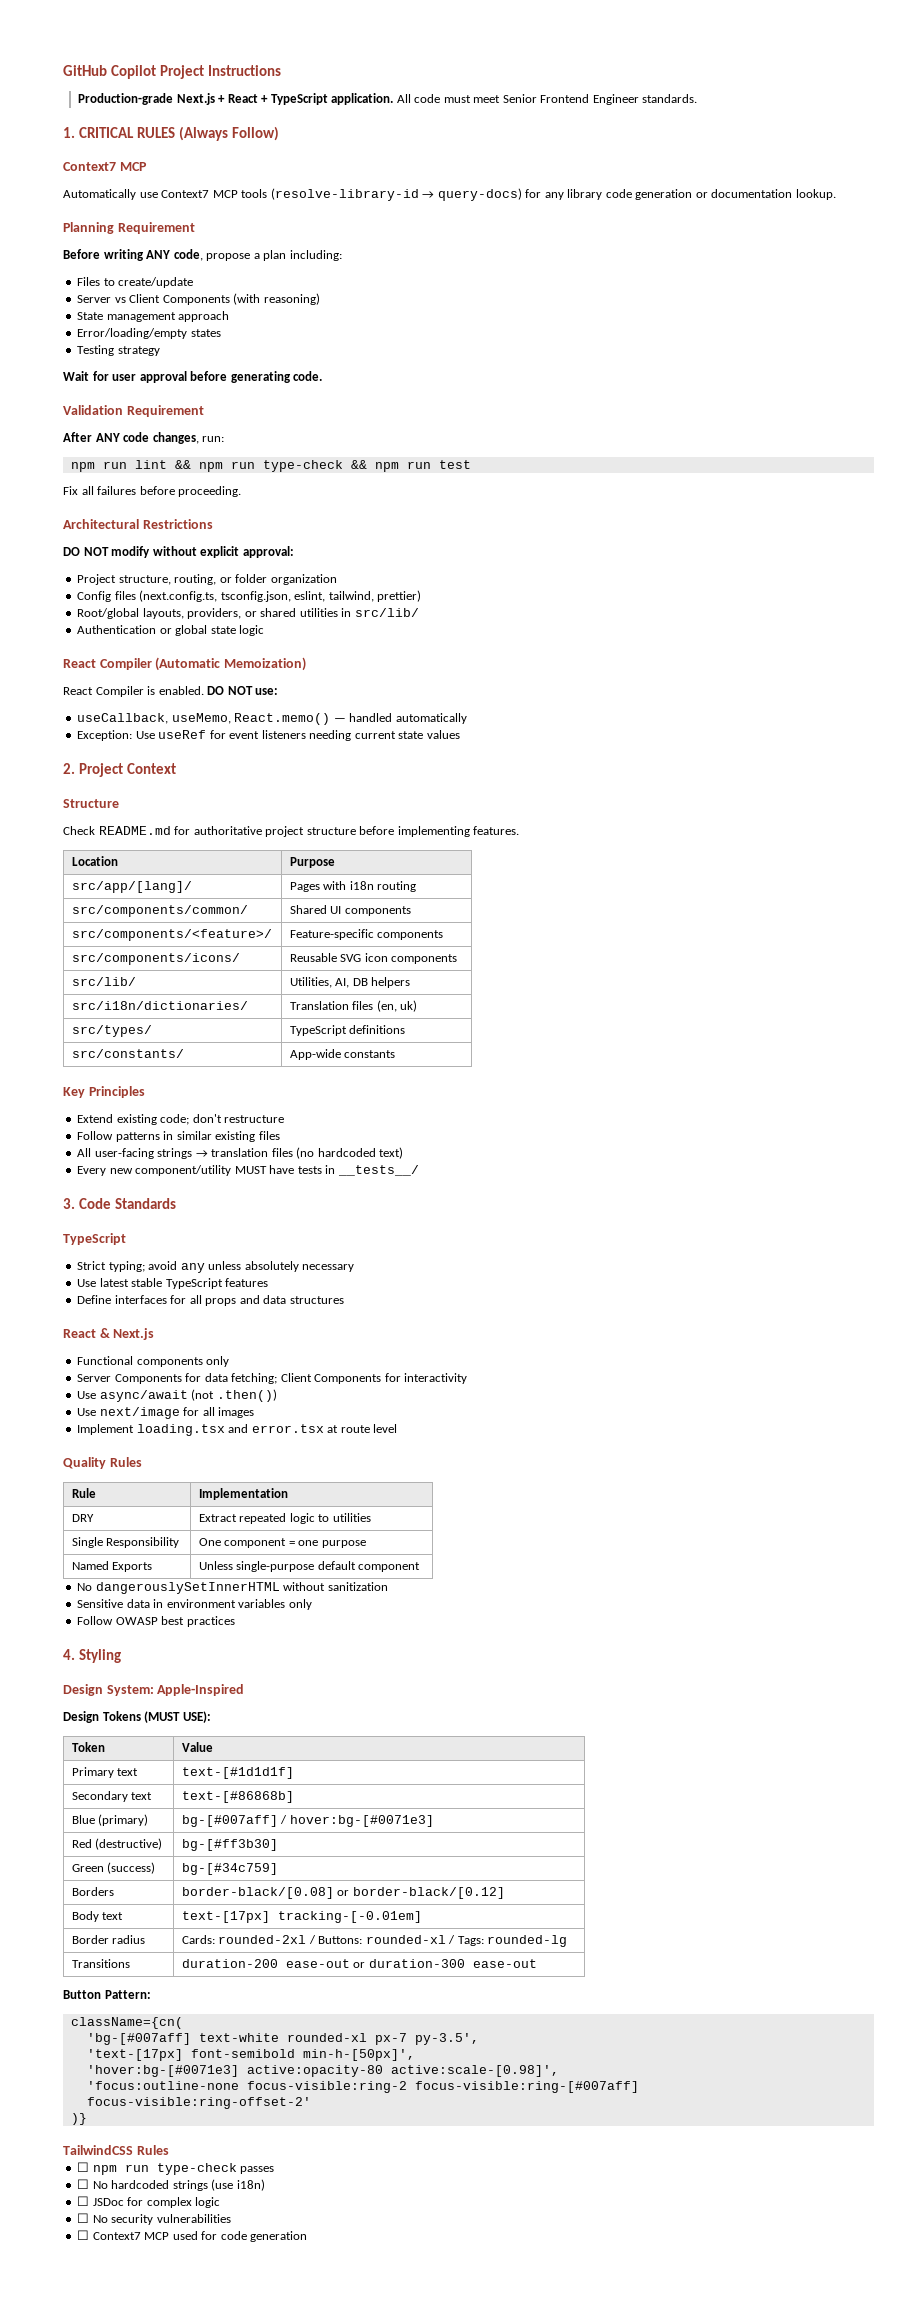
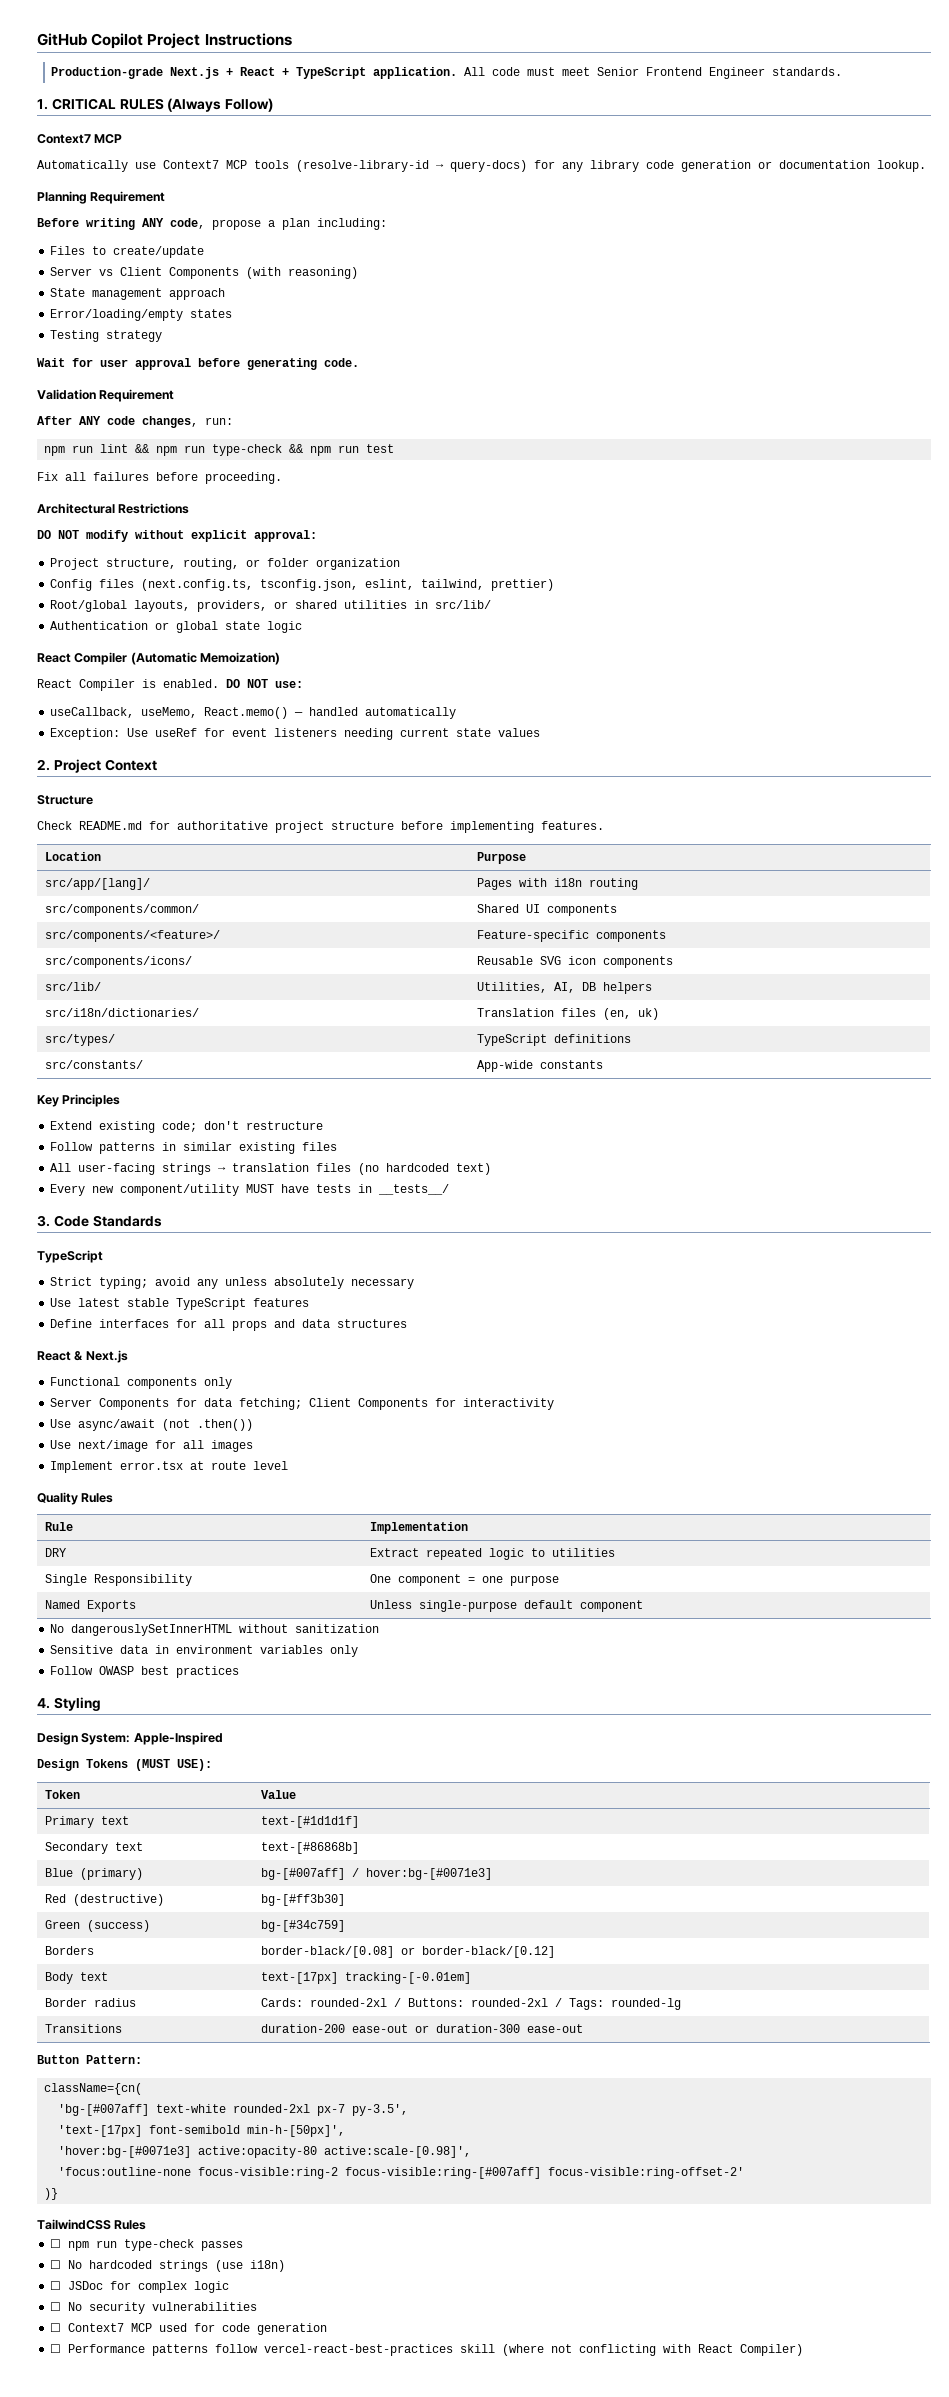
- Implement loading.tsx and error.tsx at route level
+ Implement error.tsx at route level
- Border radius | Cards: rounded-2xl / Buttons: rounded-xl / Tags: rounded-lg
+ Border radius | Cards: rounded-2xl / Buttons: rounded-2xl / Tags: rounded-lg
- 'bg-[#007aff] text-white rounded-xl px-7 py-3.5',
+ 'bg-[#007aff] text-white rounded-2xl px-7 py-3.5',
+ ☐ Performance patterns follow vercel-react-best-practices skill (where not conflicting with React Compiler)

